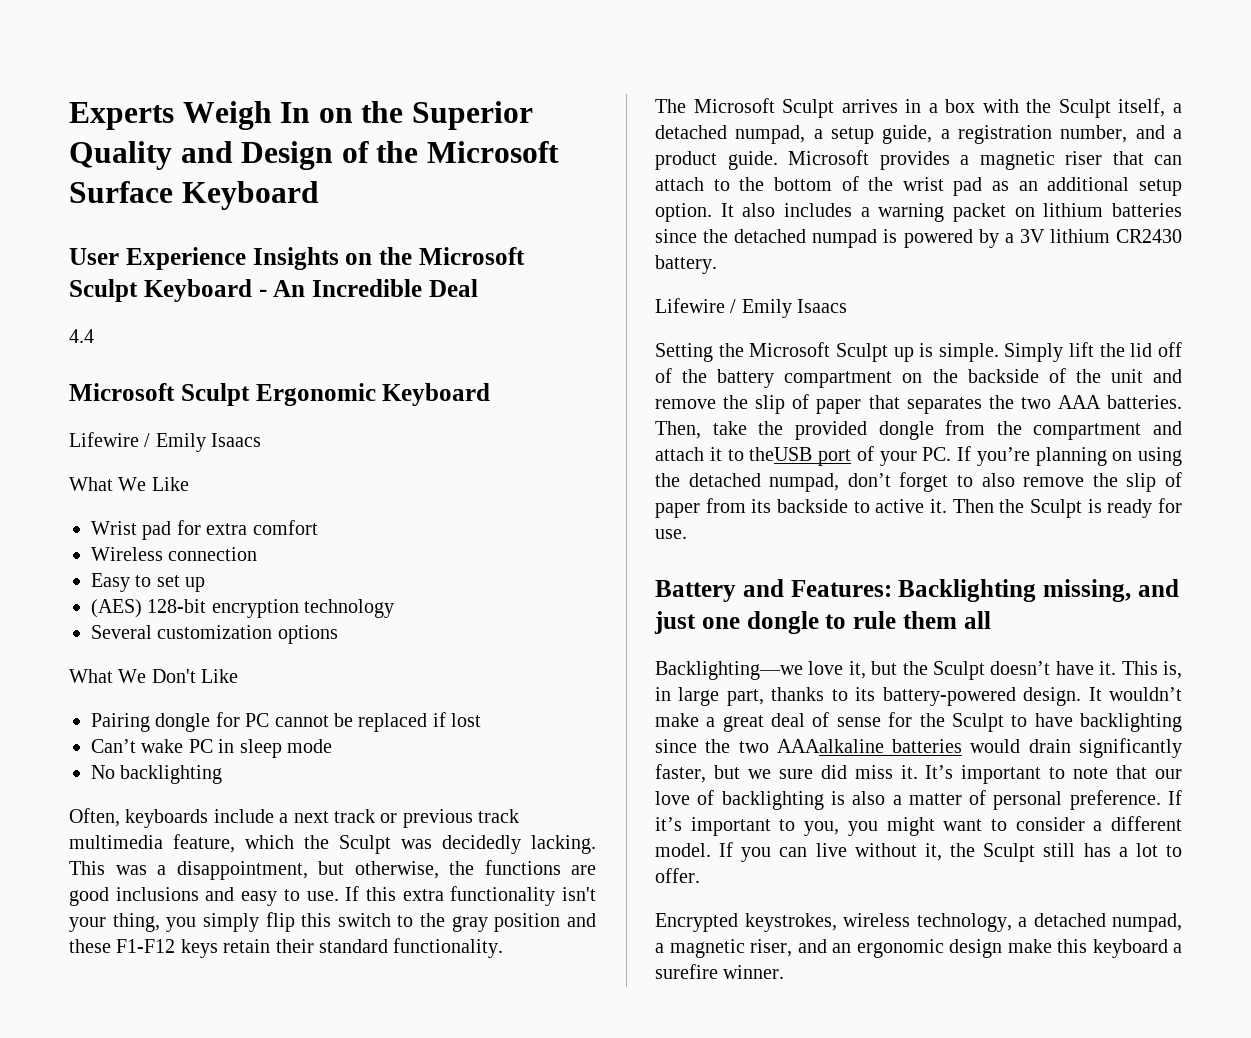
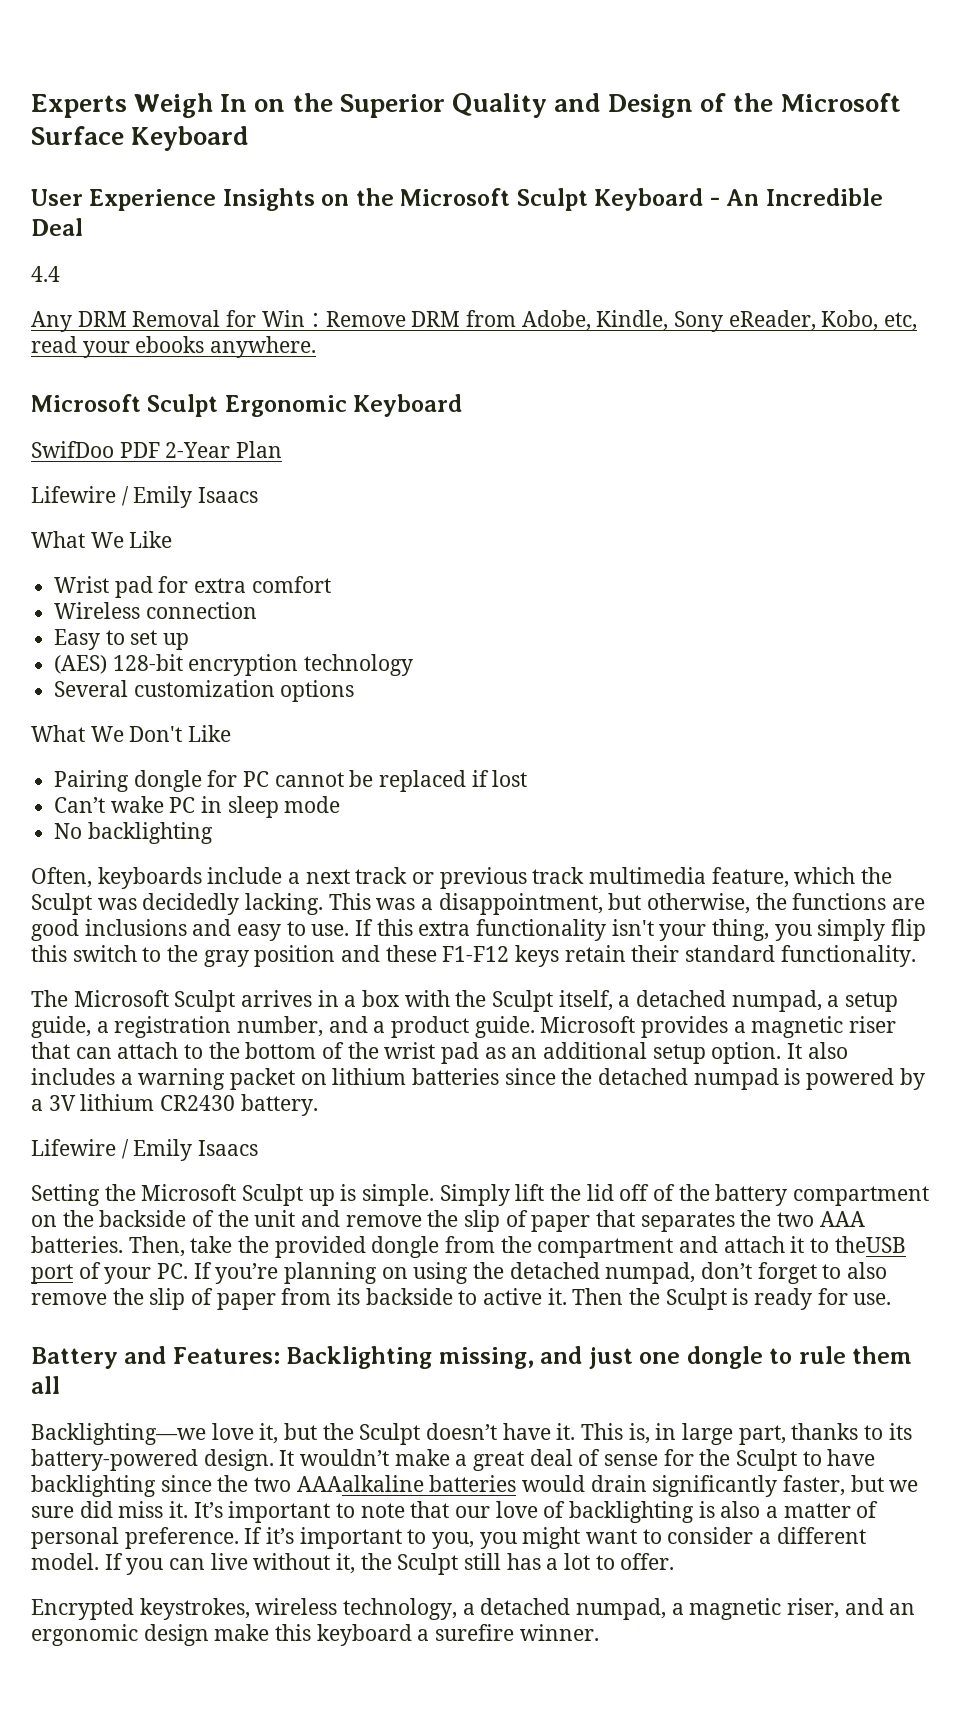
+ Any DRM Removal for Win：Remove DRM from Adobe, Kindle, Sony eReader, Kobo, etc, read your ebooks anywhere.
+ SwifDoo PDF 2-Year Plan

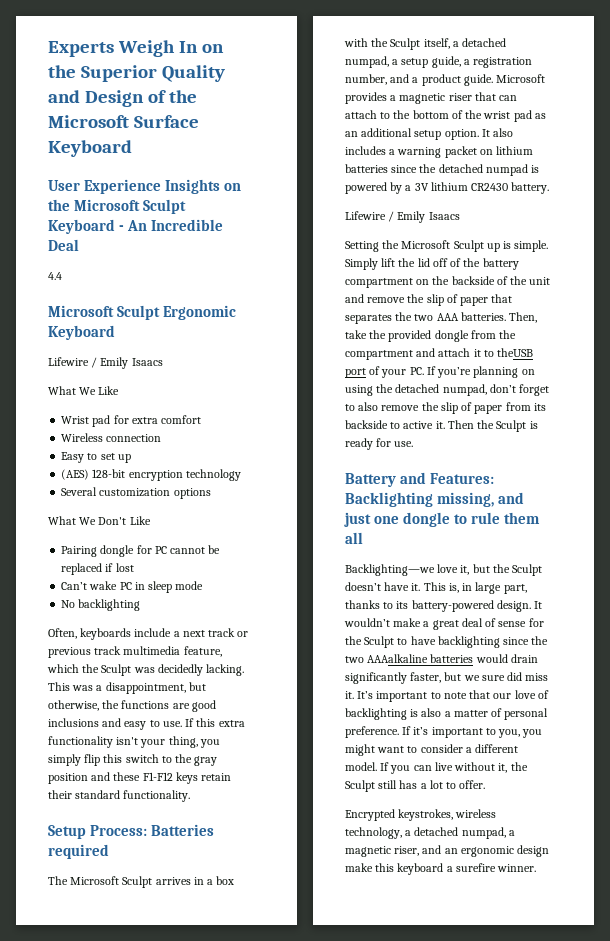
- Any DRM Removal for Win：Remove DRM from Adobe, Kindle, Sony eReader, Kobo, etc, read your ebooks anywhere.
- SwifDoo PDF 2-Year Plan
+ Setup Process: Batteries required

